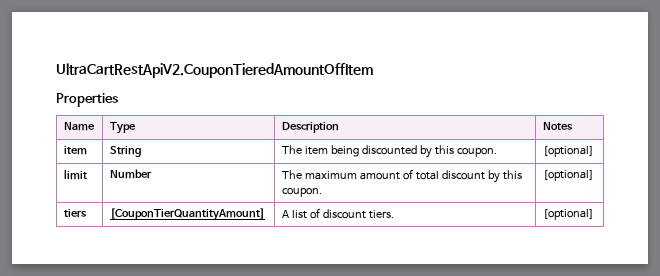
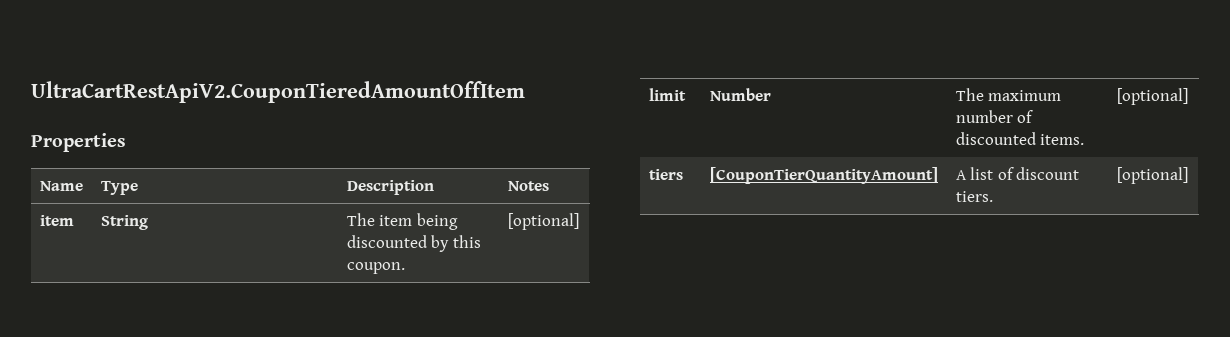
- limit | Number | The maximum amount of total discount by this coupon. | [optional]
+ limit | Number | The maximum number of discounted items. | [optional]

